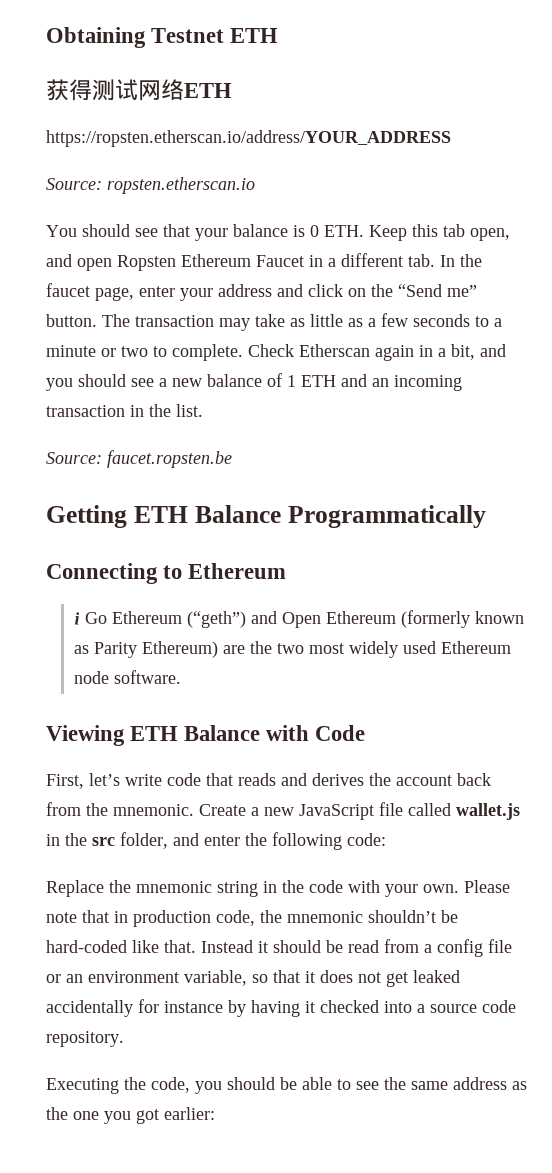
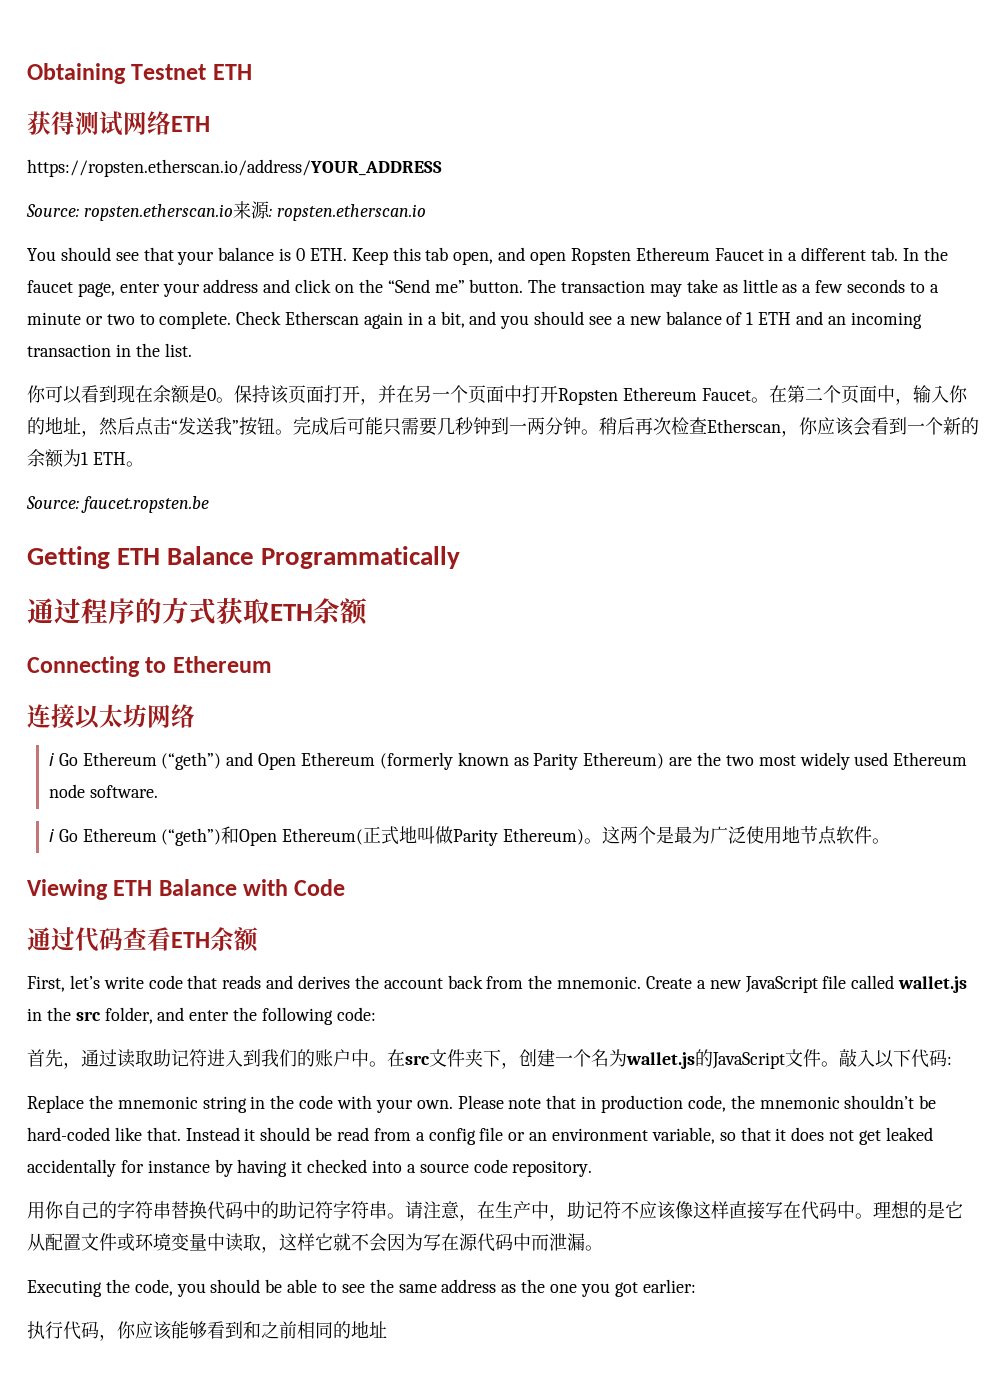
- Source: ropsten.etherscan.io
+ Source: ropsten.etherscan.io来源: ropsten.etherscan.io
+ 你可以看到现在余额是0。保持该页面打开，并在另一个页面中打开Ropsten Ethereum Faucet。在第二个页面中，输入你的地址，然后点击“发送我”按钮。完成后可能只需要几秒钟到一两分钟。稍后再次检查Etherscan，你应该会看到一个新的余额为1 ETH。
+ 通过程序的方式获取ETH余额
+ 连接以太坊网络
+ ℹ Go Ethereum (“geth”)和Open Ethereum(正式地叫做Parity Ethereum)。这两个是最为广泛使用地节点软件。
+ 通过代码查看ETH余额
+ 首先，通过读取助记符进入到我们的账户中。在src文件夹下，创建一个名为wallet.js的JavaScript文件。敲入以下代码:
+ 用你自己的字符串替换代码中的助记符字符串。请注意，在生产中，助记符不应该像这样直接写在代码中。理想的是它从配置文件或环境变量中读取，这样它就不会因为写在源代码中而泄漏。
+ 执行代码，你应该能够看到和之前相同的地址

